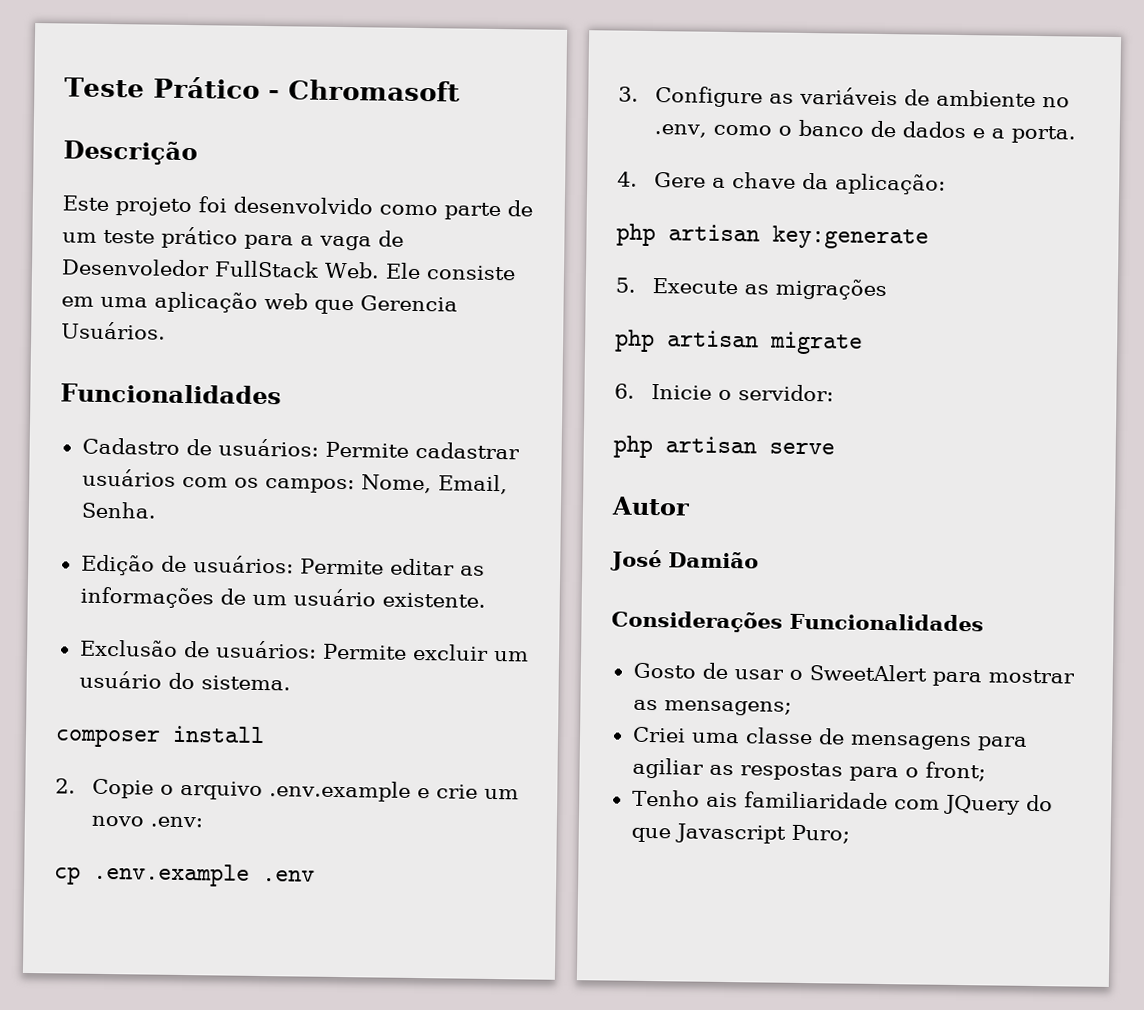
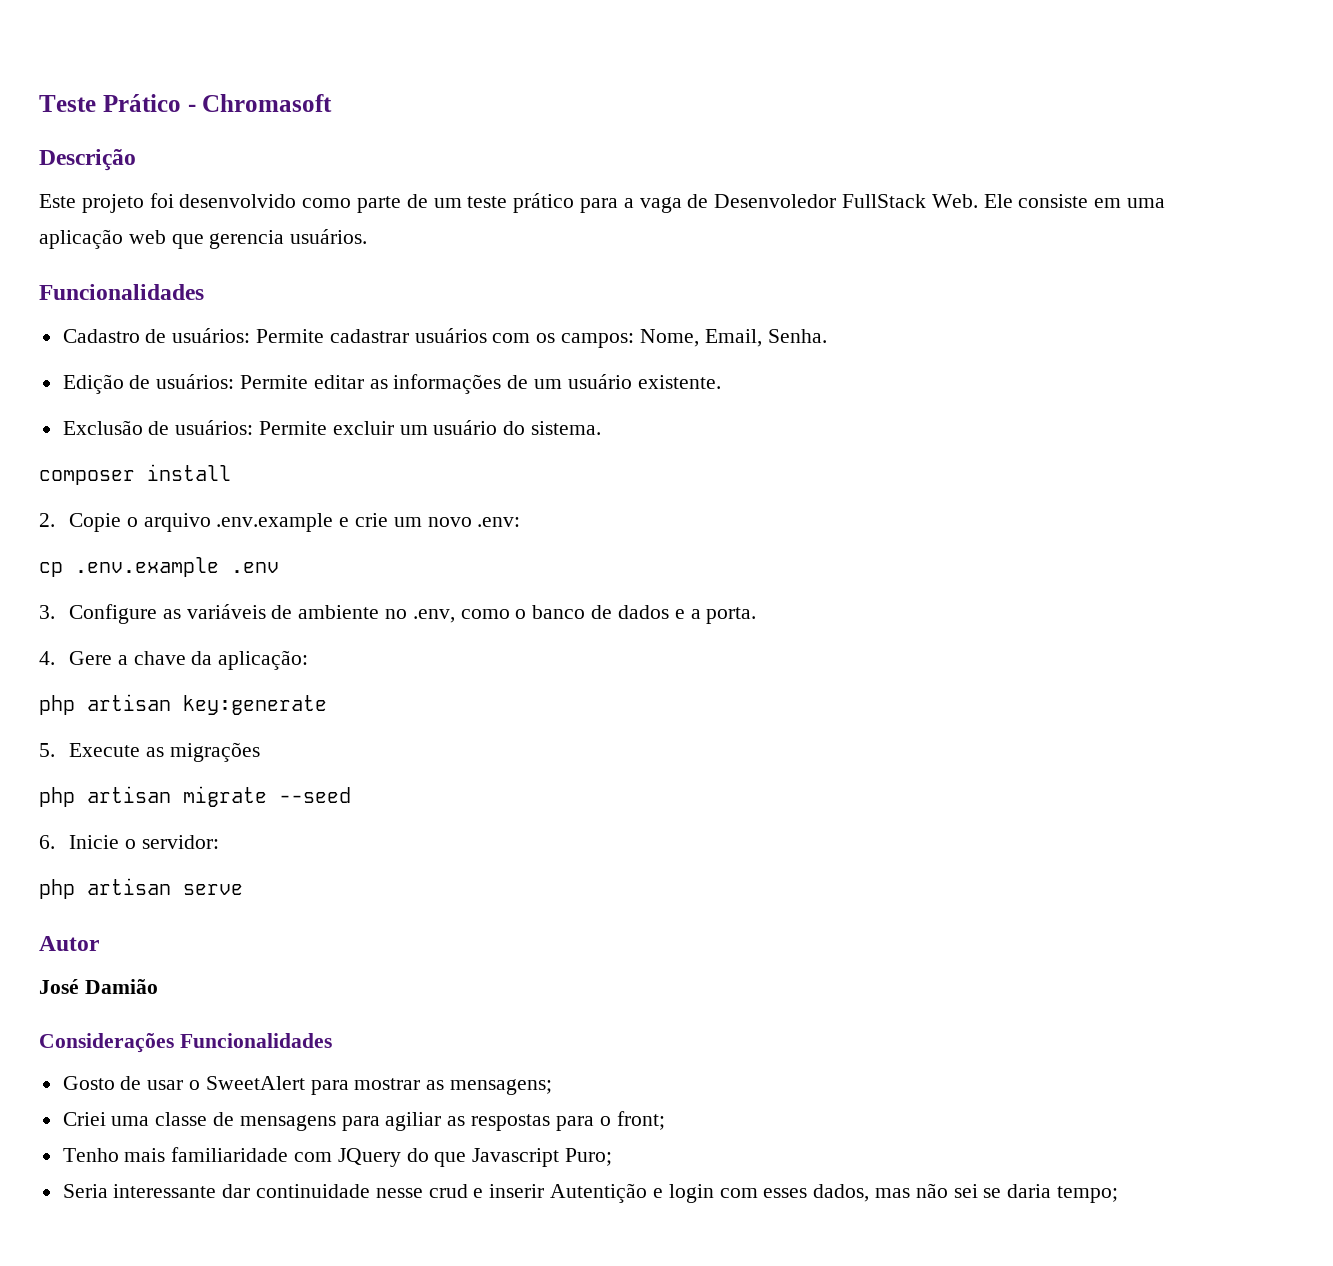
- Este projeto foi desenvolvido como parte de um teste prático para a vaga de Desenvoledor FullStack Web. Ele consiste em uma aplicação web que Gerencia Usuários.
+ Este projeto foi desenvolvido como parte de um teste prático para a vaga de Desenvoledor FullStack Web. Ele consiste em uma aplicação web que gerencia usuários.
- php artisan migrate
+ php artisan migrate --seed
- Tenho ais familiaridade com JQuery do que Javascript Puro;
+ Tenho mais familiaridade com JQuery do que Javascript Puro;
+ Seria interessante dar continuidade nesse crud e inserir Autentição e login com esses dados, mas não sei se daria tempo;

